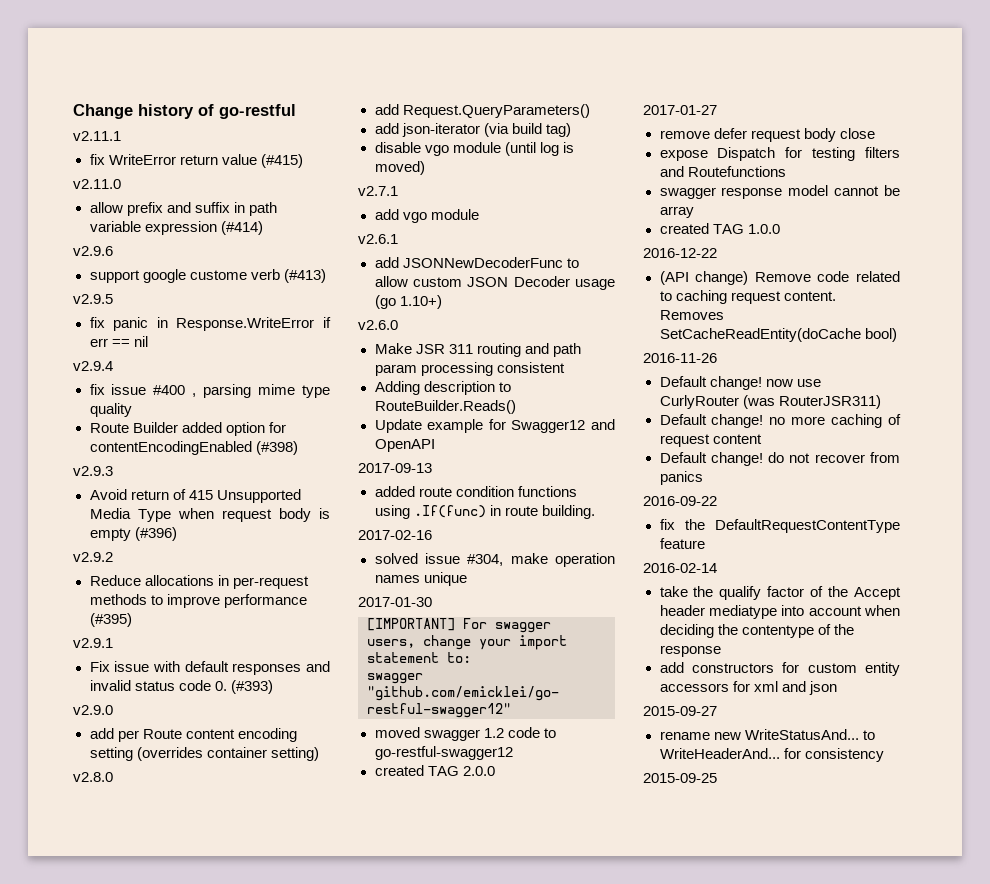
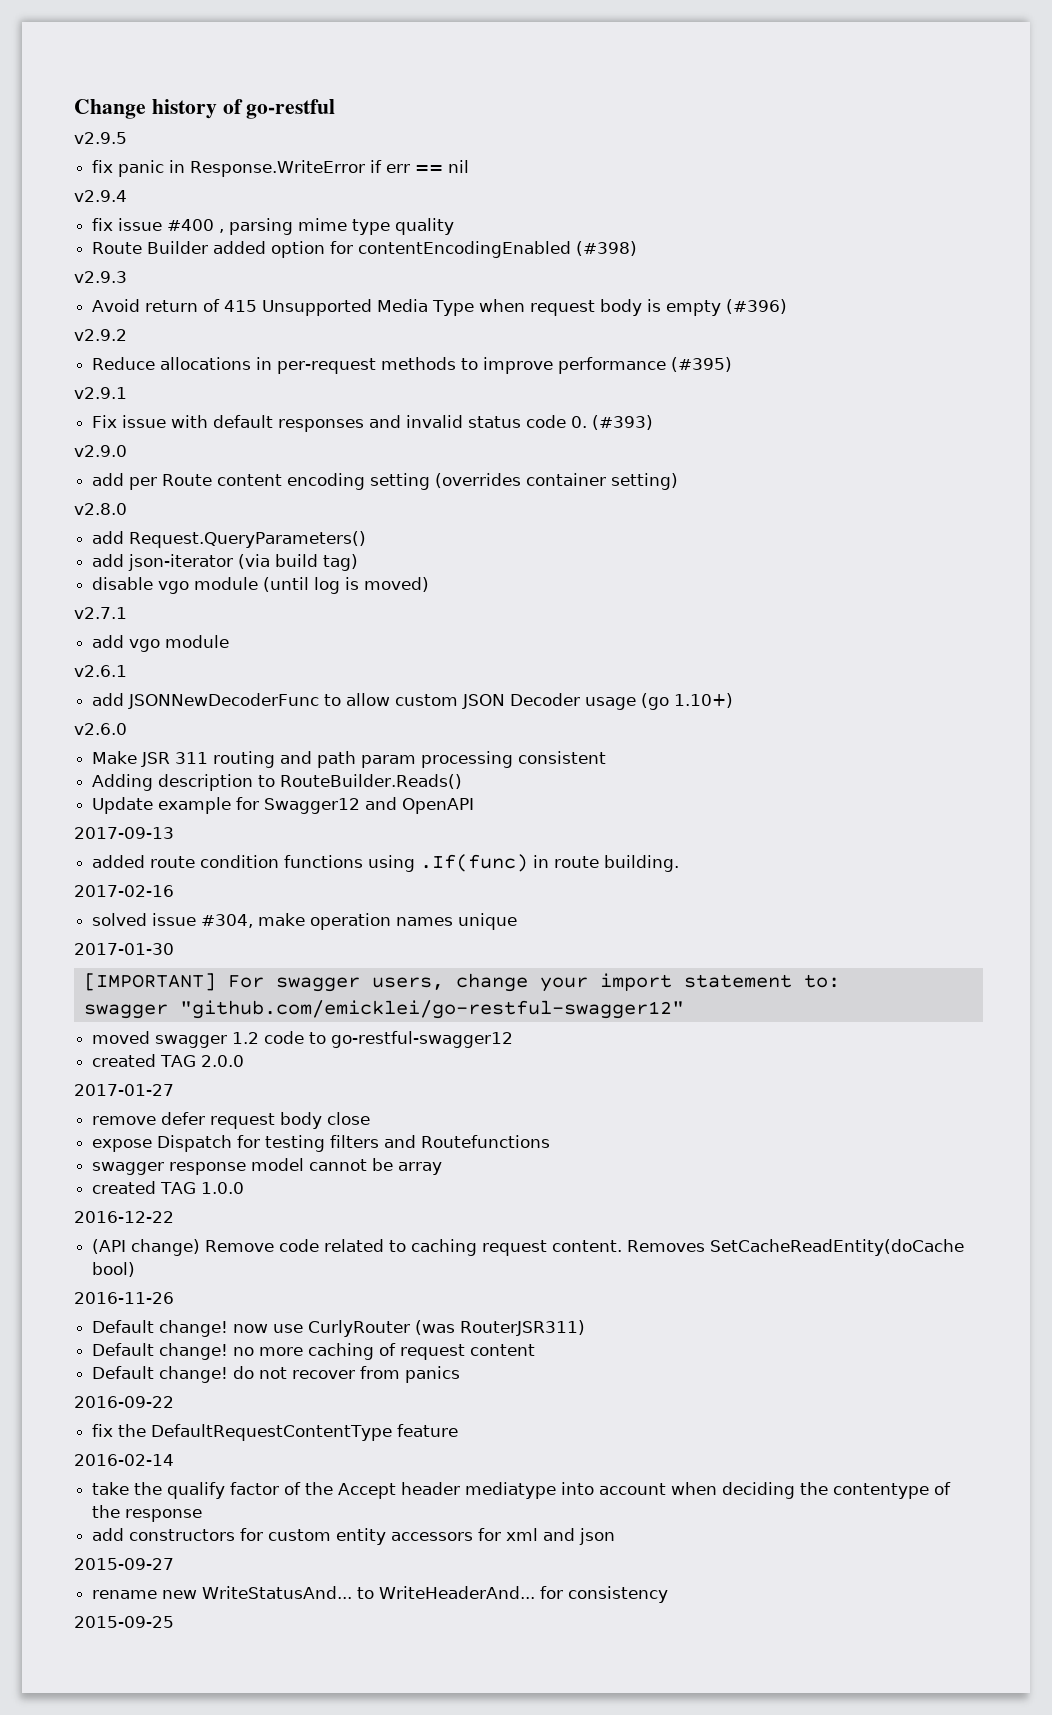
- v2.11.1
- fix WriteError return value (#415)
- v2.11.0
- allow prefix and suffix in path variable expression (#414)
- v2.9.6
- support google custome verb (#413)

